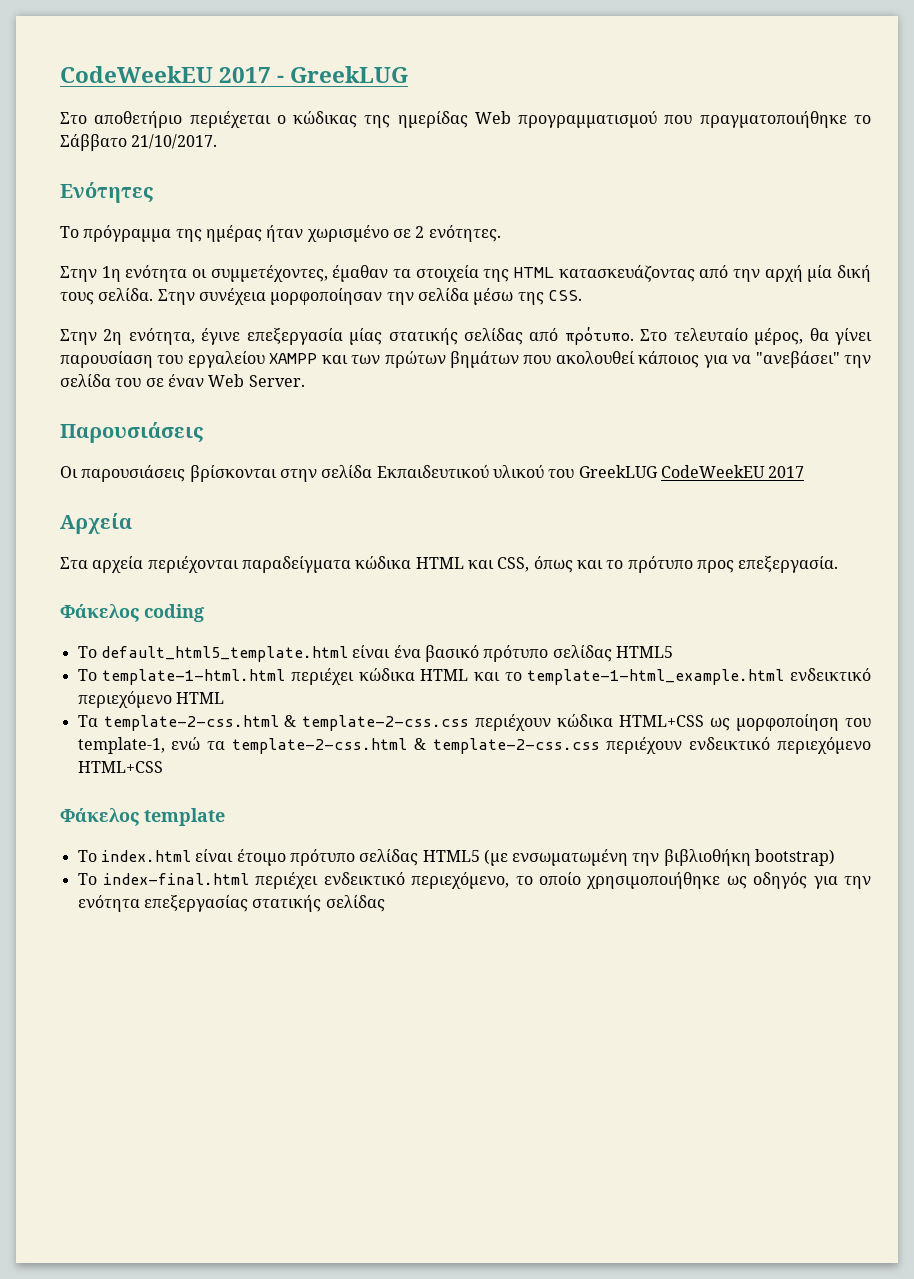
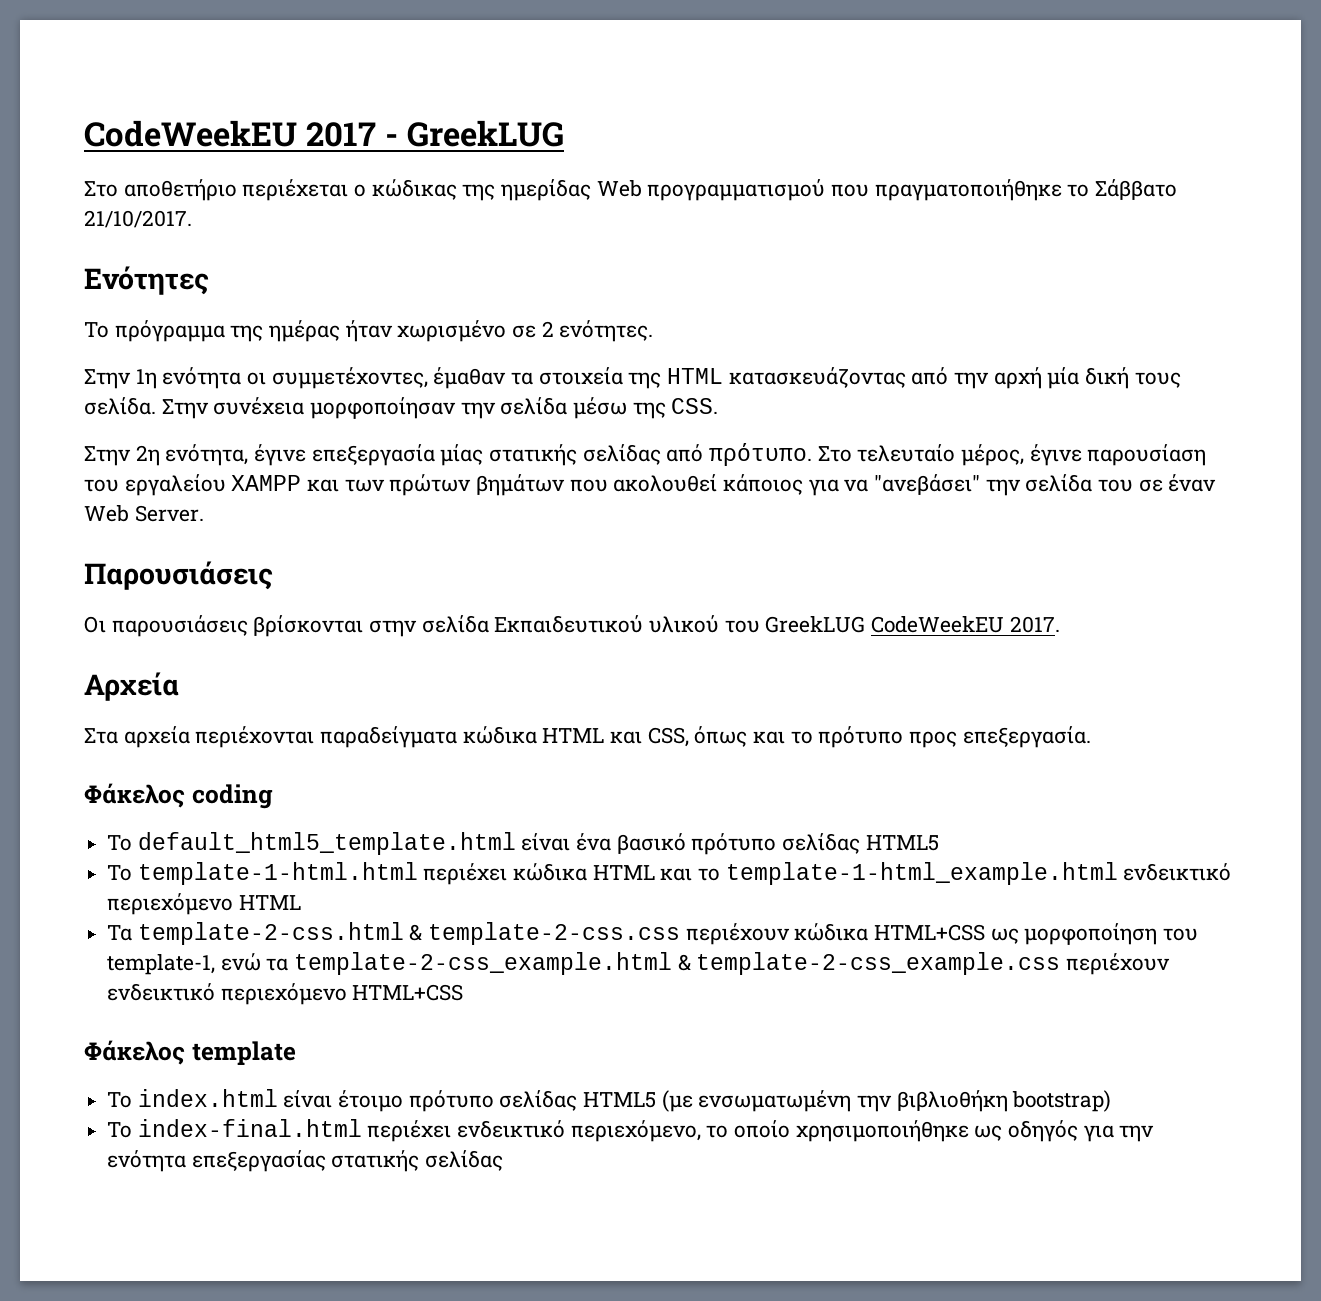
- Στο τελευταίο μέρος, θα γίνει παρουσίαση του εργαλείου XAMPP και των πρώτων βημάτων που ακολουθεί κάποιος για να "ανεβάσει" την σελίδα του σε έναν Web Server.
+ Στο τελευταίο μέρος, έγινε παρουσίαση του εργαλείου XAMPP και των πρώτων βημάτων που ακολουθεί κάποιος για να "ανεβάσει" την σελίδα του σε έναν Web Server.
- Οι παρουσιάσεις βρίσκονται στην σελίδα Εκπαιδευτικού υλικού του GreekLUG CodeWeekEU 2017
+ Οι παρουσιάσεις βρίσκονται στην σελίδα Εκπαιδευτικού υλικού του GreekLUG CodeWeekEU 2017.
- Τα template-2-css.html & template-2-css.css περιέχουν κώδικα HTML+CSS ως μορφοποίηση του template-1, ενώ τα template-2-css.html & template-2-css.css περιέχουν ενδεικτικό περιεχόμενο HTML+CSS
+ Τα template-2-css.html & template-2-css.css περιέχουν κώδικα HTML+CSS ως μορφοποίηση του template-1, ενώ τα template-2-css_example.html & template-2-css_example.css περιέχουν ενδεικτικό περιεχόμενο HTML+CSS

